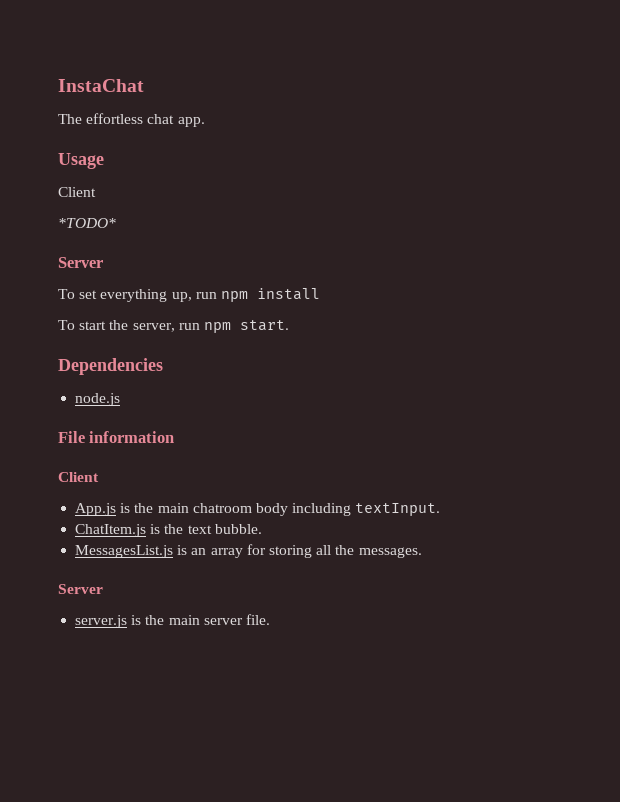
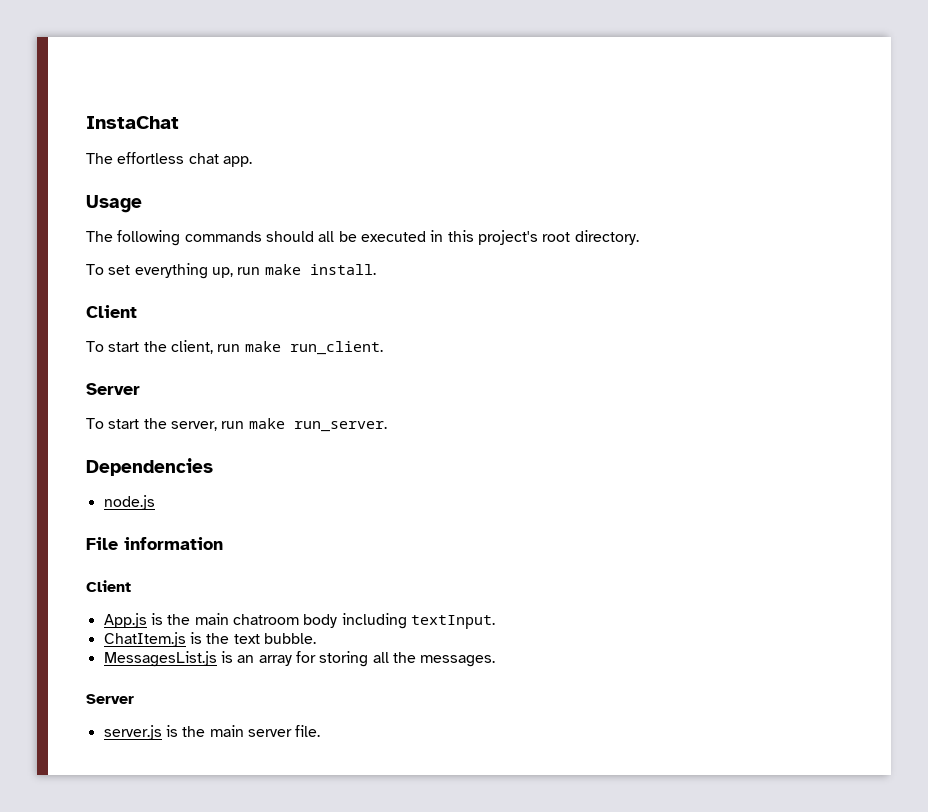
  Usage
- Client
- *TODO*
- Server
+ The following commands should all be executed in this project's root directory.
- To set everything up, run npm install
+ To set everything up, run make install.
+ Client
+ To start the client, run make run_client.
+ Server
- To start the server, run npm start.
+ To start the server, run make run_server.

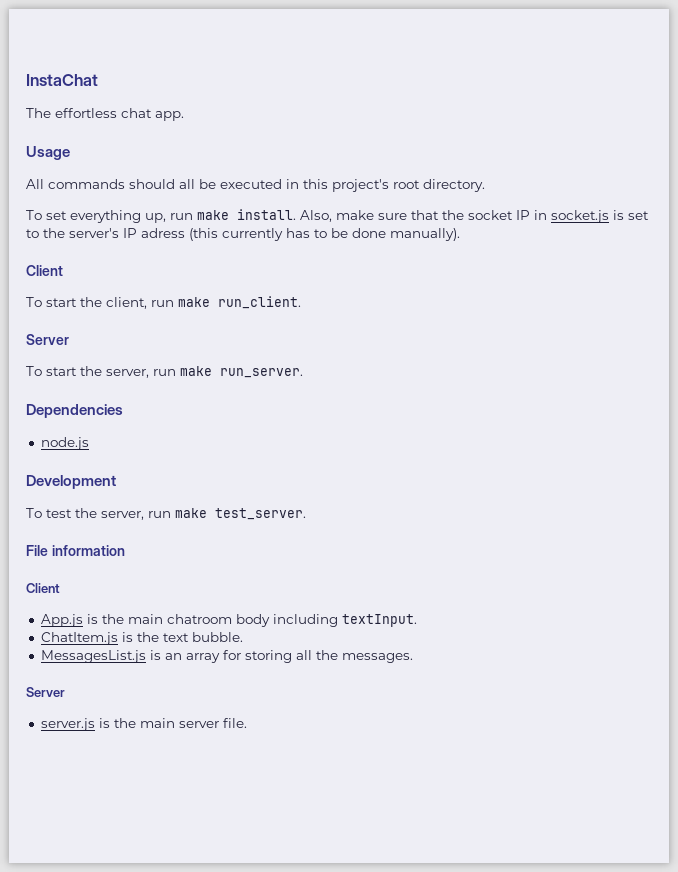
- The following commands should all be executed in this project's root directory.
+ All commands should all be executed in this project's root directory.
+ Also, make sure that the socket IP in socket.js is set to the server's IP adress (this currently has to be done manually).
+ Development
+ To test the server, run make test_server.

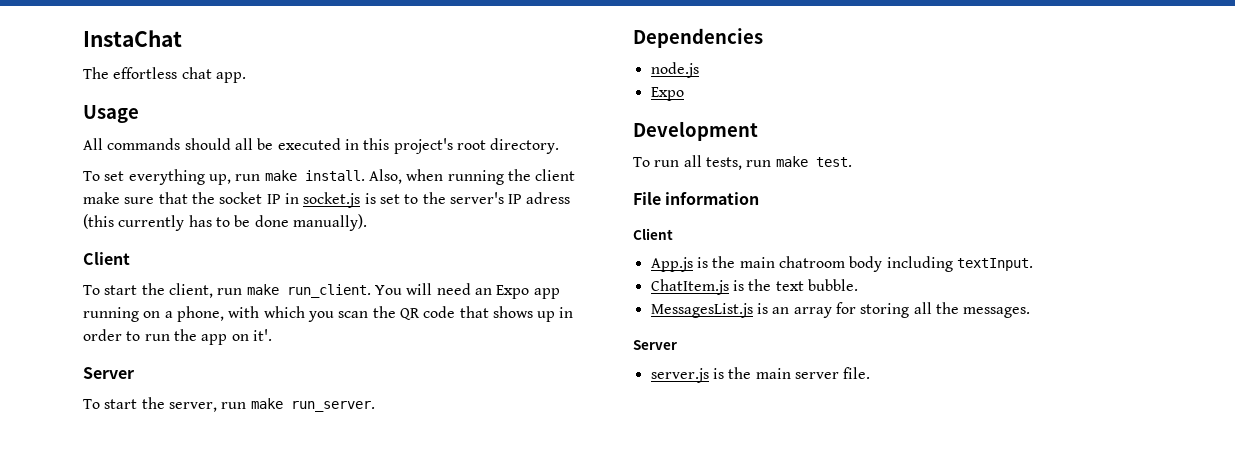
- Also, make sure that the socket IP in socket.js is set to the server's IP adress (this currently has to be done manually).
+ Also, when running the client make sure that the socket IP in socket.js is set to the server's IP adress (this currently has to be done manually).
+ You will need an Expo app running on a phone, with which you scan the QR code that shows up in order to run the app on it'.
  node.js
+ Expo
- To test the server, run make test_server.
+ To run all tests, run make test.

